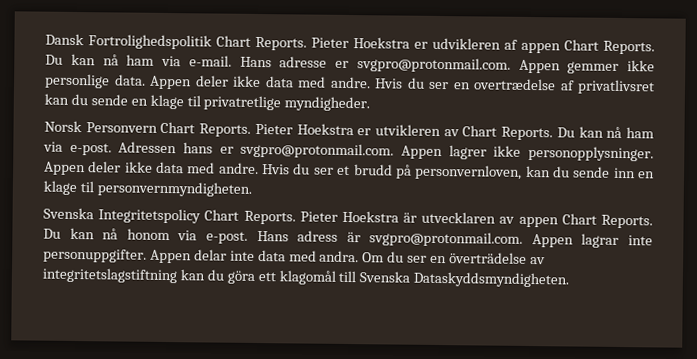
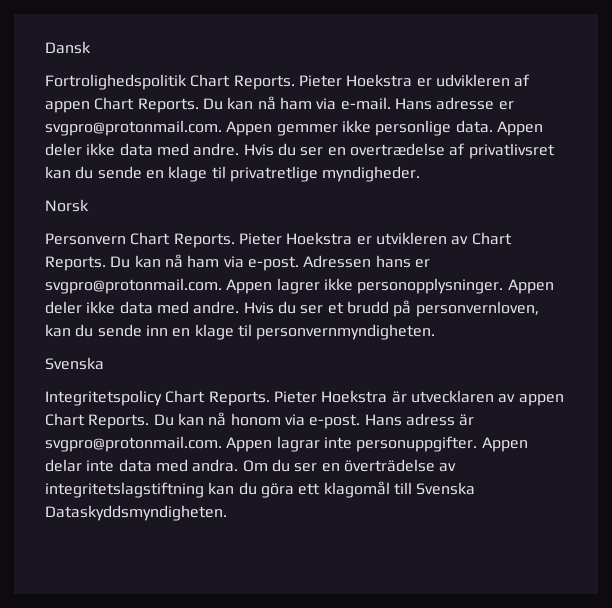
- Dansk Fortrolighedspolitik Chart Reports.
+ Dansk
+ Fortrolighedspolitik Chart Reports.
- Norsk Personvern Chart Reports.
+ Norsk
+ Personvern Chart Reports.
  Hvis du ser et brudd på personvernloven, kan du sende inn en klage til personvernmyndigheten.
- Svenska Integritetspolicy Chart Reports.
+ Svenska
+ Integritetspolicy Chart Reports.

